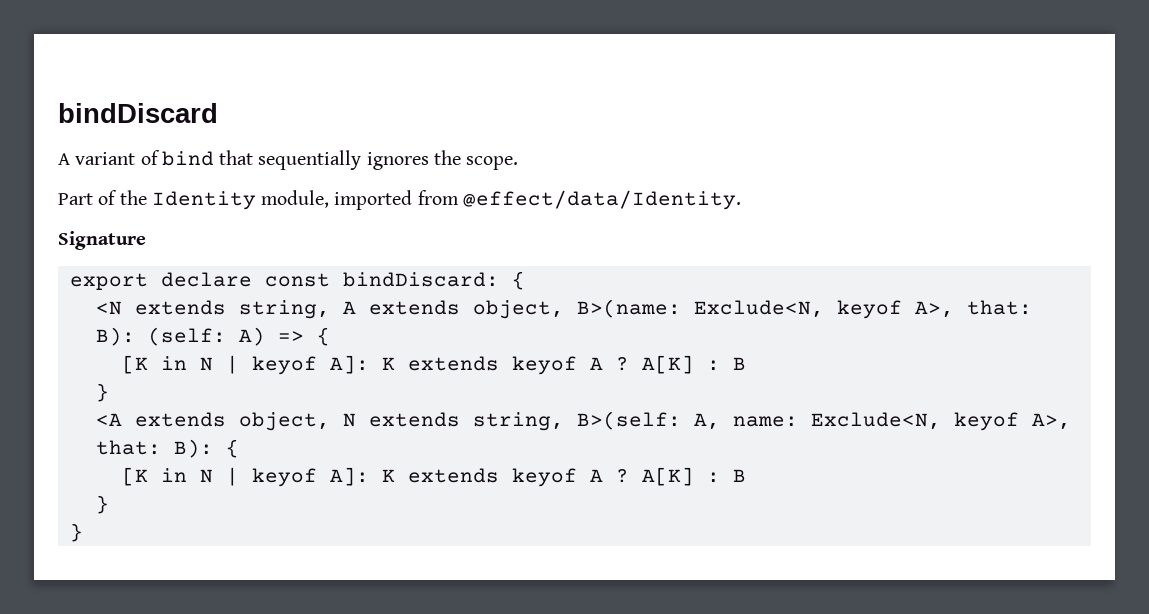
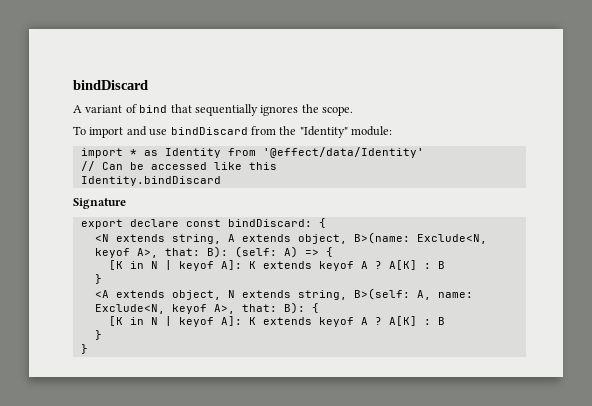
- Part of the Identity module, imported from @effect/data/Identity.
+ To import and use bindDiscard from the "Identity" module:
+ import * as Identity from '@effect/data/Identity'
+ // Can be accessed like this
+ Identity.bindDiscard

